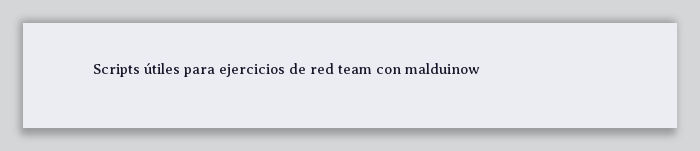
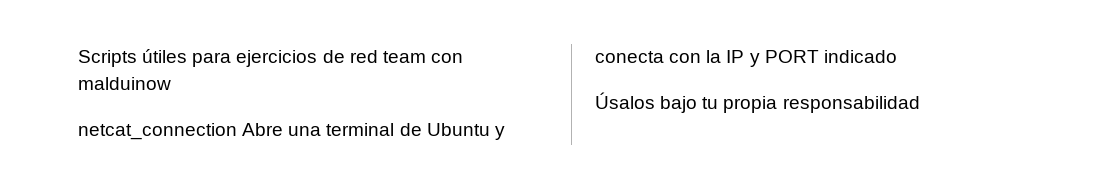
+ netcat_connection Abre una terminal de Ubuntu y conecta con la IP y PORT indicado
+ Úsalos bajo tu propia responsabilidad

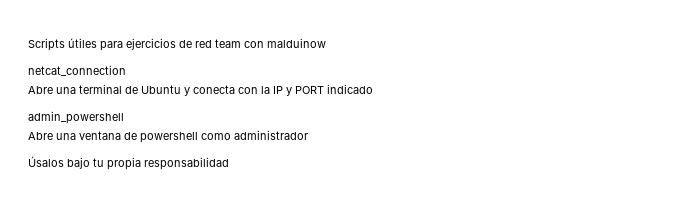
- netcat_connection Abre una terminal de Ubuntu y conecta con la IP y PORT indicado
+ netcat_connection
+ Abre una terminal de Ubuntu y conecta con la IP y PORT indicado
+ admin_powershell
+ Abre una ventana de powershell como administrador

